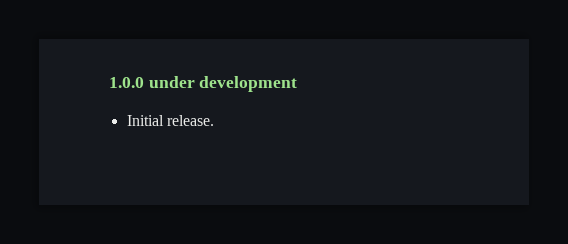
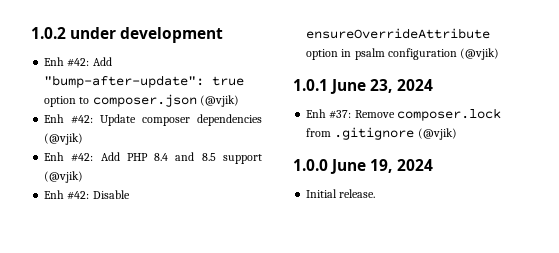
- 1.0.0 under development
+ 1.0.2 under development
+ Enh #42: Add "bump-after-update": true option to composer.json (@vjik)
+ Enh #42: Update composer dependencies (@vjik)
+ Enh #42: Add PHP 8.4 and 8.5 support (@vjik)
+ Enh #42: Disable ensureOverrideAttribute option in psalm configuration (@vjik)
+ 1.0.1 June 23, 2024
+ Enh #37: Remove composer.lock from .gitignore (@vjik)
+ 1.0.0 June 19, 2024

